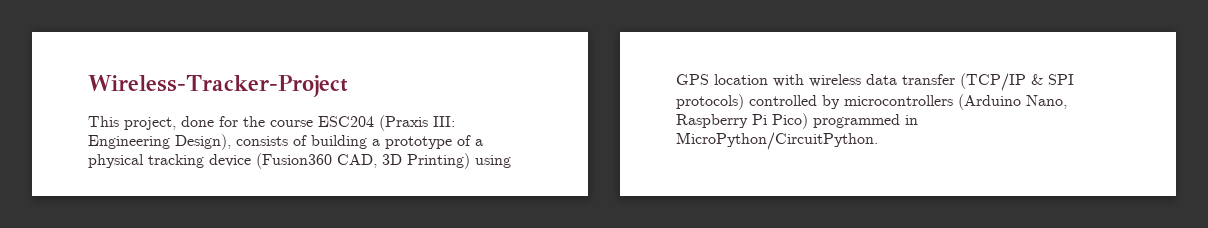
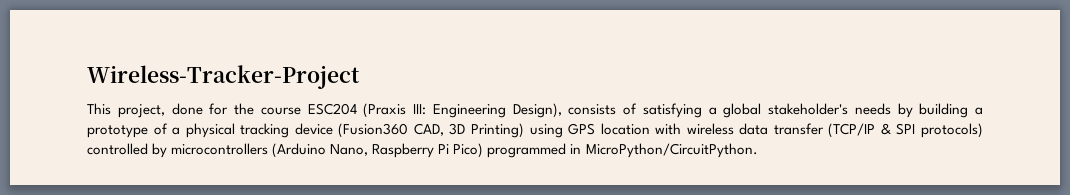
- This project, done for the course ESC204 (Praxis III: Engineering Design), consists of building a prototype of a physical tracking device (Fusion360 CAD, 3D Printing) using GPS location with wireless data transfer (TCP/IP & SPI protocols) controlled by microcontrollers (Arduino Nano, Raspberry Pi Pico) programmed in MicroPython/CircuitPython.
+ This project, done for the course ESC204 (Praxis III: Engineering Design), consists of satisfying a global stakeholder's needs by building a prototype of a physical tracking device (Fusion360 CAD, 3D Printing) using GPS location with wireless data transfer (TCP/IP & SPI protocols) controlled by microcontrollers (Arduino Nano, Raspberry Pi Pico) programmed in MicroPython/CircuitPython.

